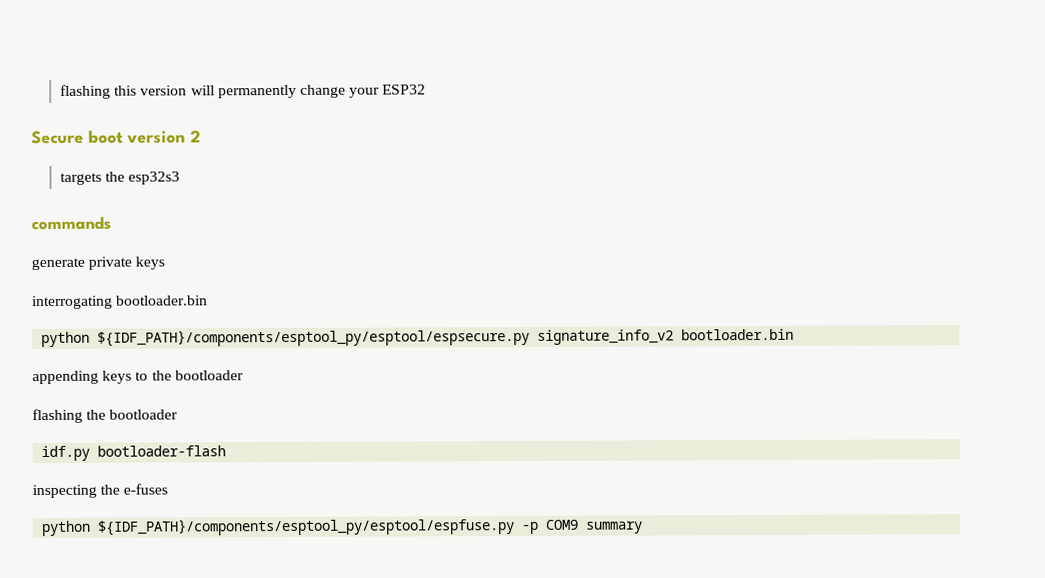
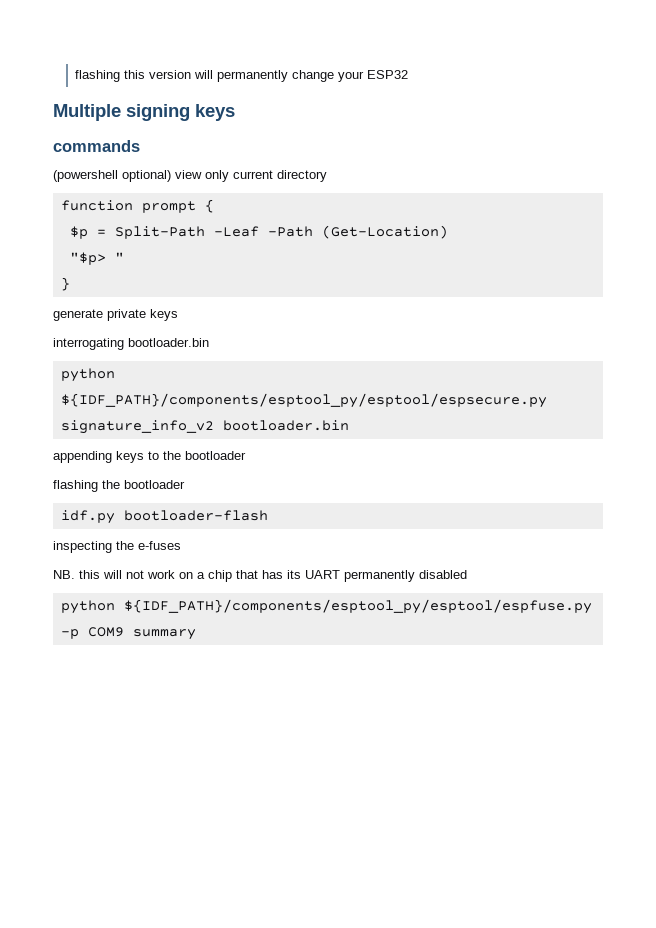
- Secure boot version 2
- targets the esp32s3
+ Multiple signing keys
  commands
+ (powershell optional) view only current directory
+ function prompt {
+ $p = Split-Path -Leaf -Path (Get-Location)
+ "$p> "
+ }
+ NB. this will not work on a chip that has its UART permanently disabled

